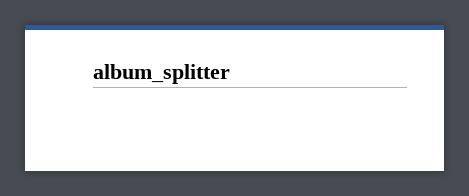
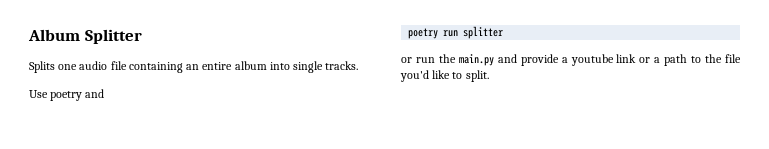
- album_splitter
+ Album Splitter
+ Splits one audio file containing an entire album into single tracks.
+ Use poetry and
+ poetry run splitter
+ or run the main.py and provide a youtube link or a path to the file you'd like to split.

